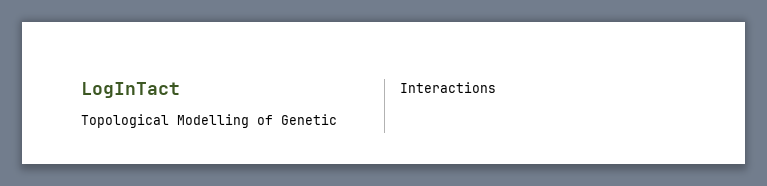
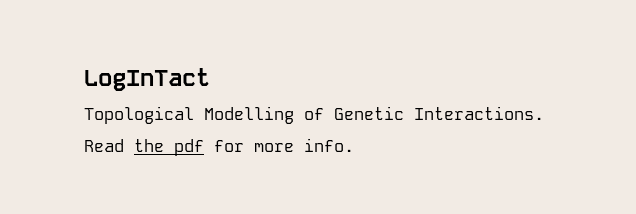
- Topological Modelling of Genetic Interactions
+ Topological Modelling of Genetic Interactions.
+ Read the pdf for more info.

